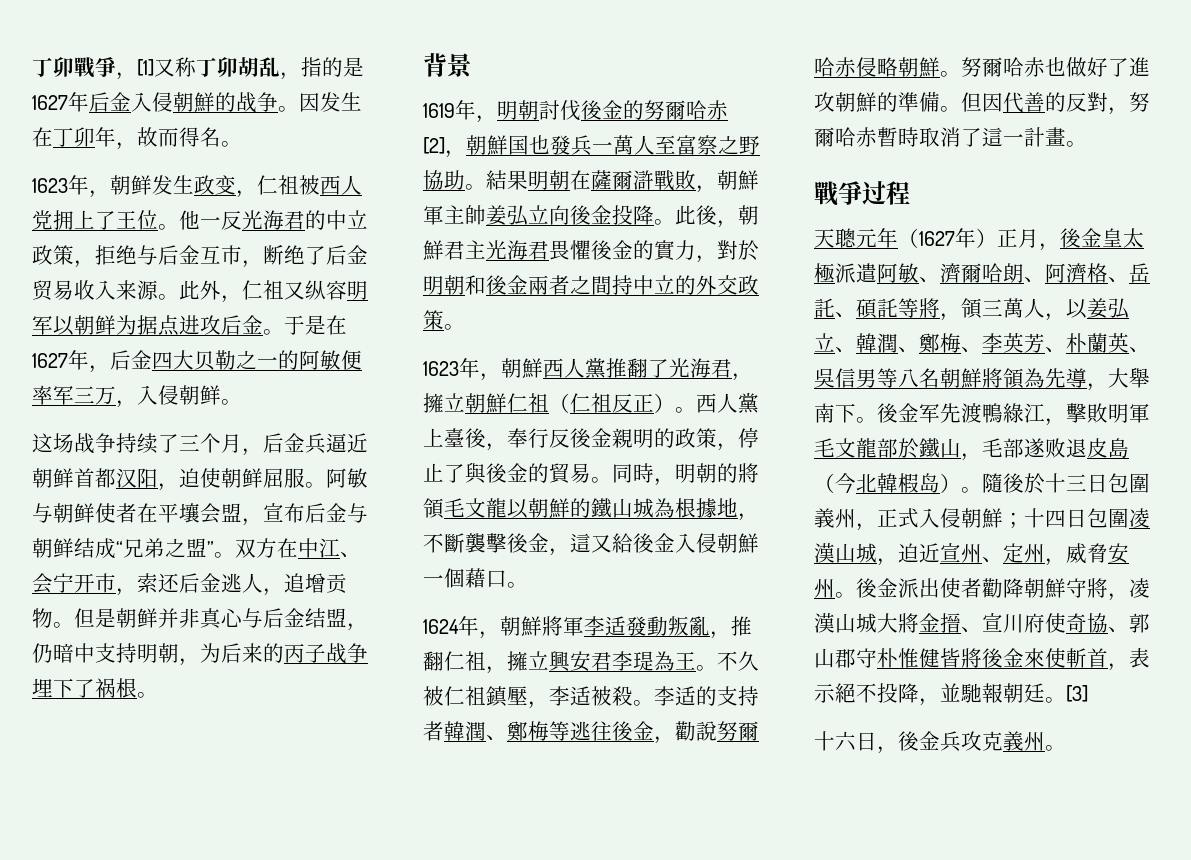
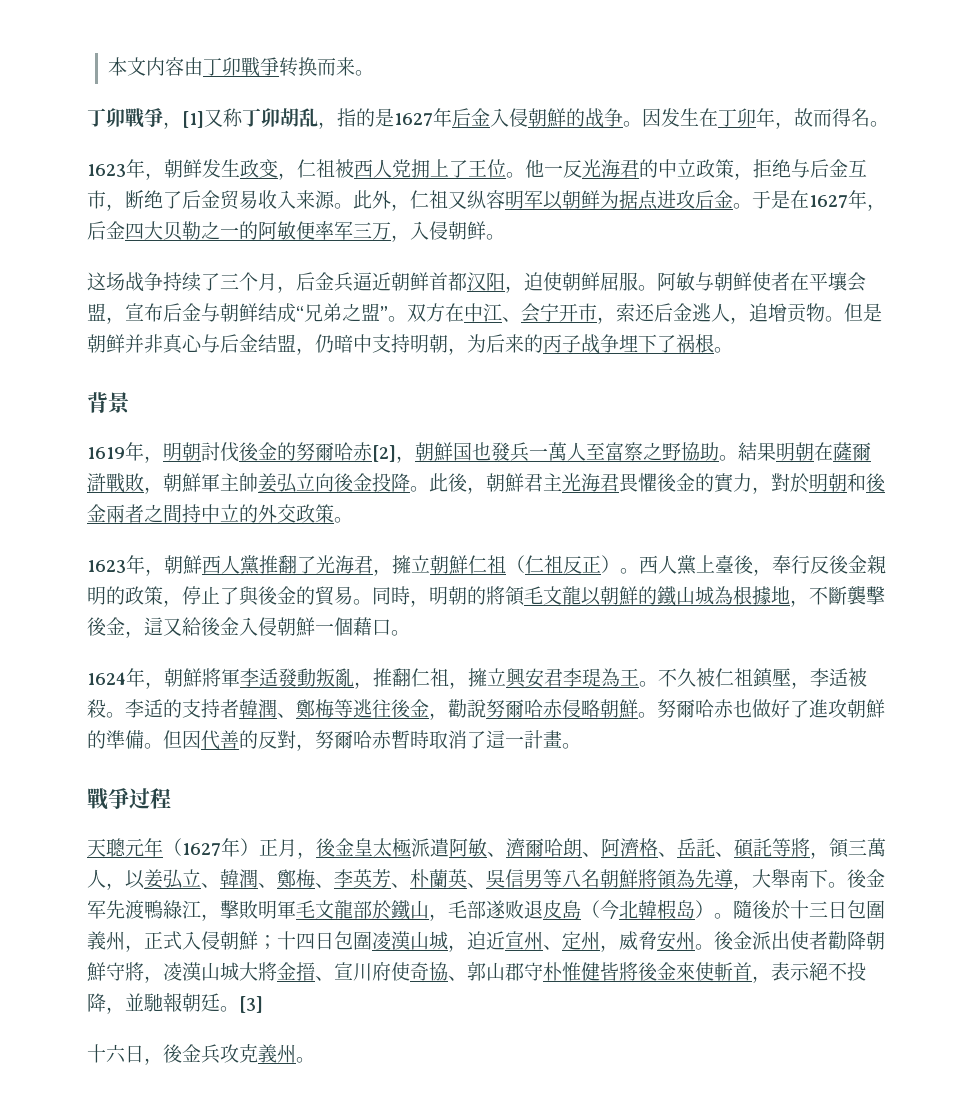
+ 本文内容由丁卯戰爭转换而来。

